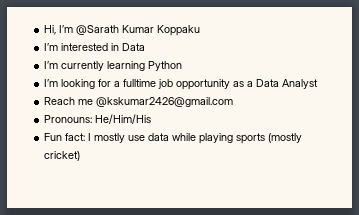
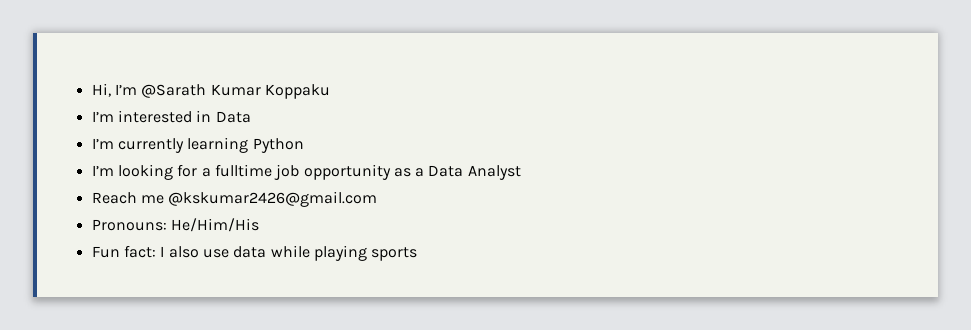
- Fun fact: I mostly use data while playing sports (mostly cricket)
+ Fun fact: I also use data while playing sports

